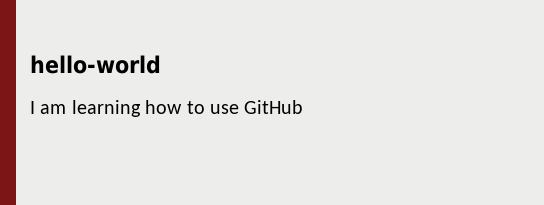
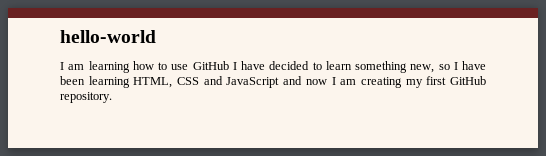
- I am learning how to use GitHub
+ I am learning how to use GitHub I have decided to learn something new, so I have been learning HTML, CSS and JavaScript and now I am creating my first GitHub repository.

